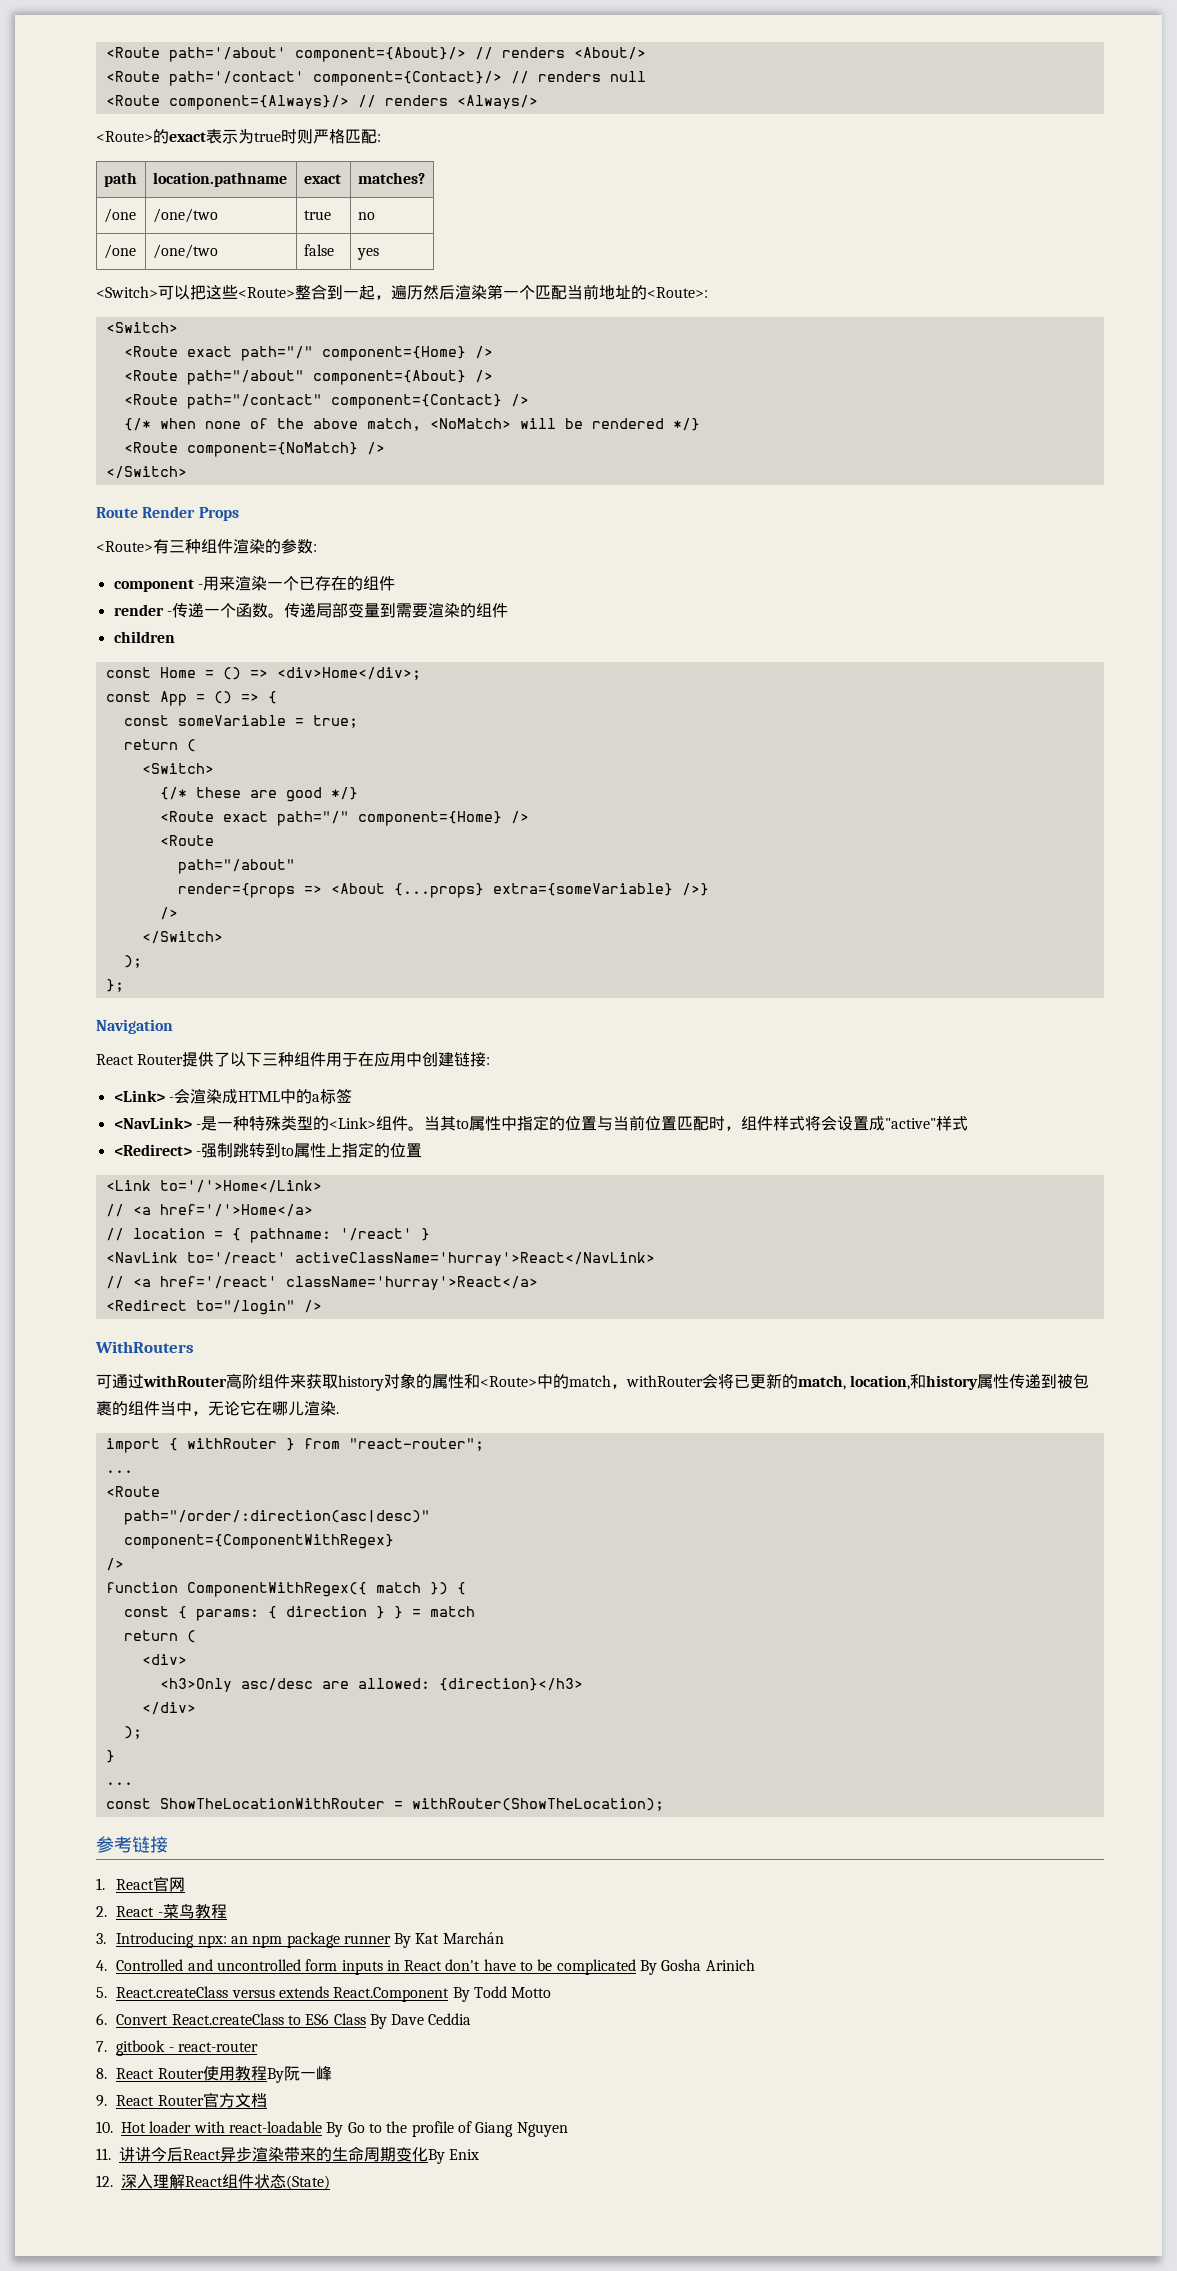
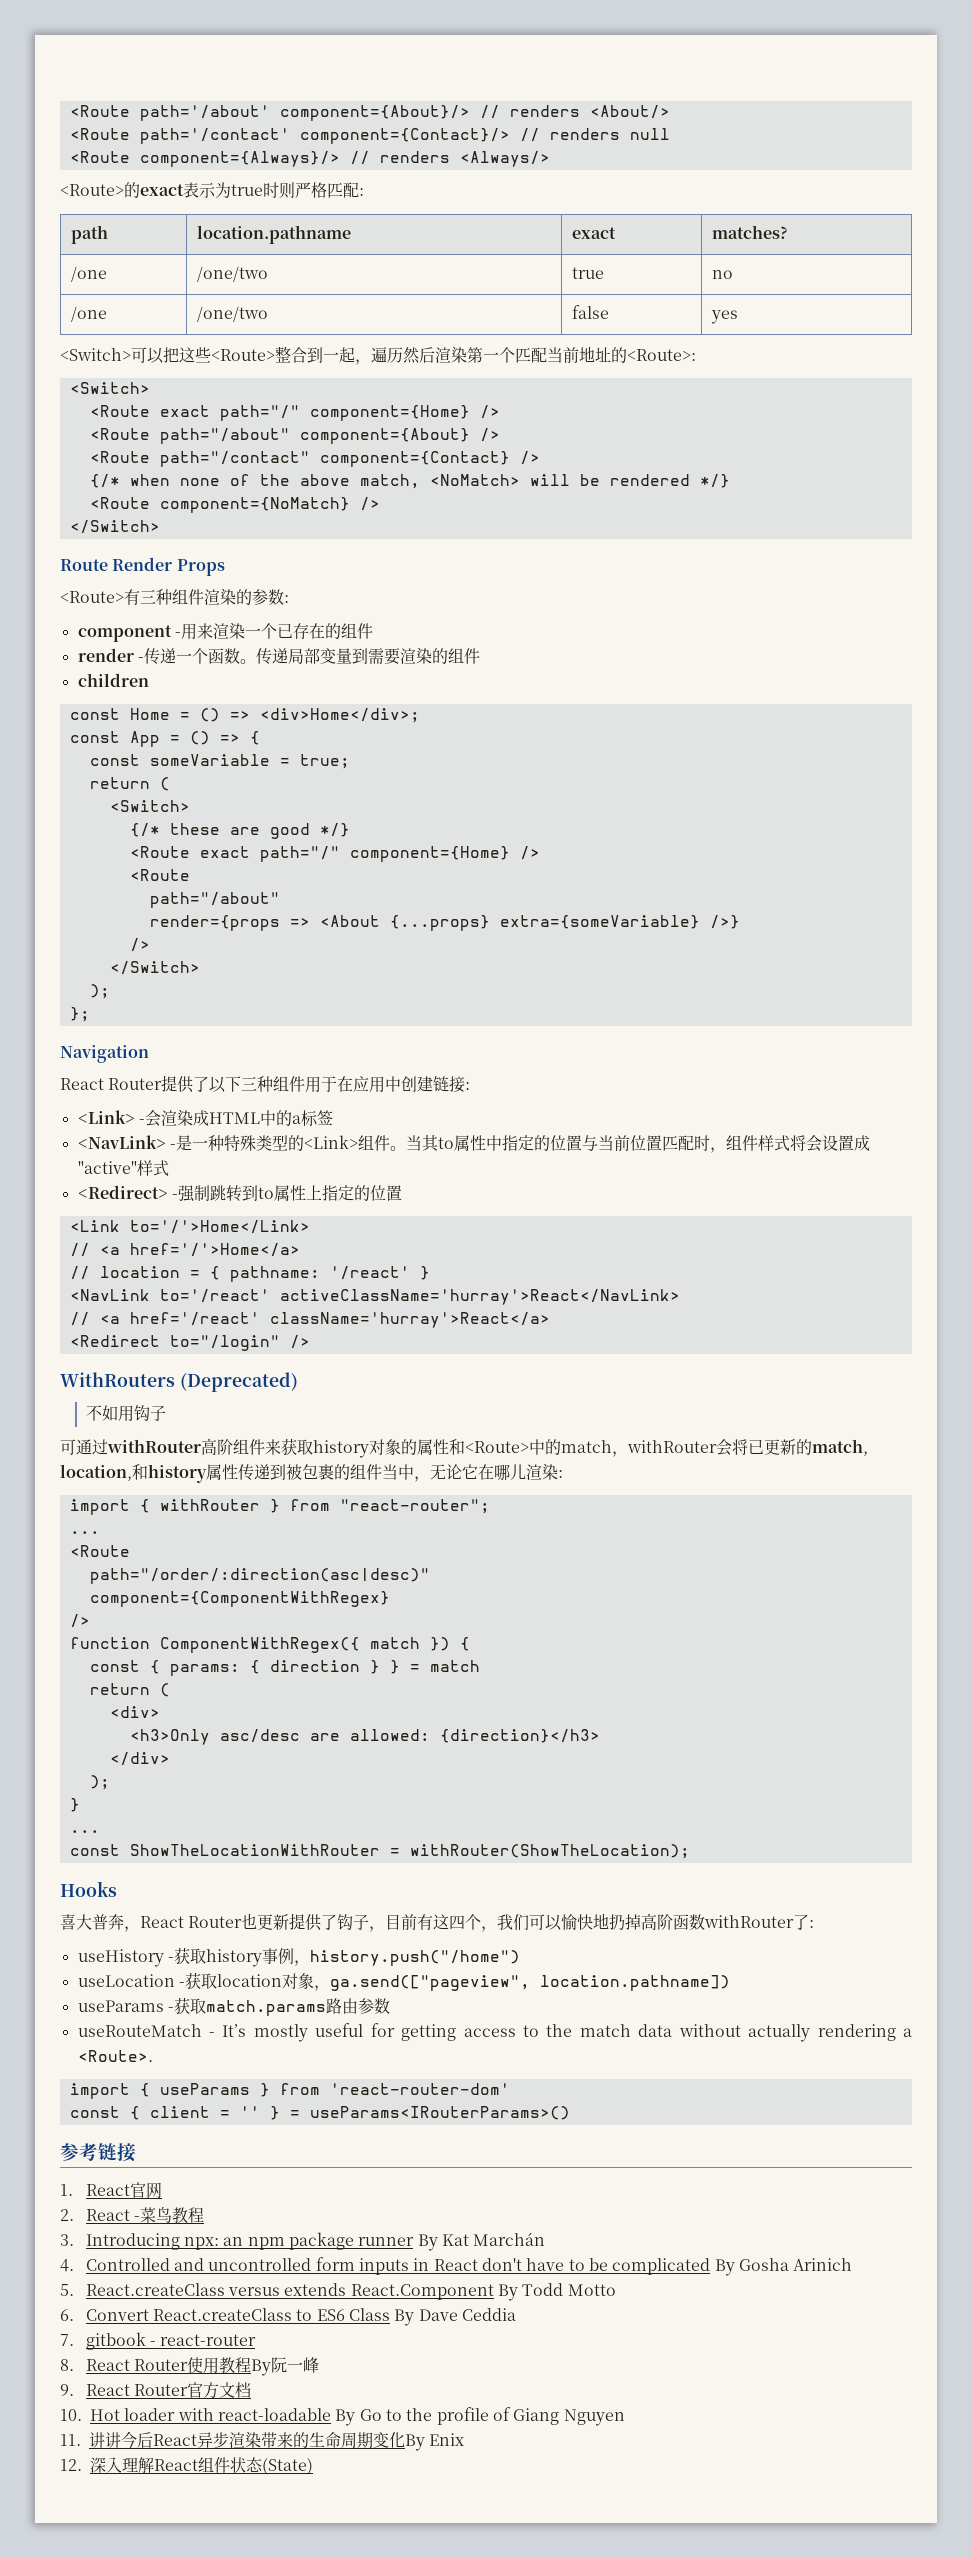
- WithRouters
+ WithRouters (Deprecated)
+ 不如用钩子
- 可通过withRouter高阶组件来获取history对象的属性和<Route>中的match，withRouter会将已更新的match, location,和history属性传递到被包裹的组件当中，无论它在哪儿渲染.
+ 可通过withRouter高阶组件来获取history对象的属性和<Route>中的match，withRouter会将已更新的match, location,和history属性传递到被包裹的组件当中，无论它在哪儿渲染:
+ Hooks
+ 喜大普奔，React Router也更新提供了钩子，目前有这四个，我们可以愉快地扔掉高阶函数withRouter了:
+ useHistory -获取history事例，history.push("/home")
+ useLocation -获取location对象，ga.send(["pageview", location.pathname])
+ useParams -获取match.params路由参数
+ useRouteMatch - It’s mostly useful for getting access to the match data without actually rendering a <Route>.
+ import { useParams } from 'react-router-dom'
+ const { client = '' } = useParams<IRouterParams>()

